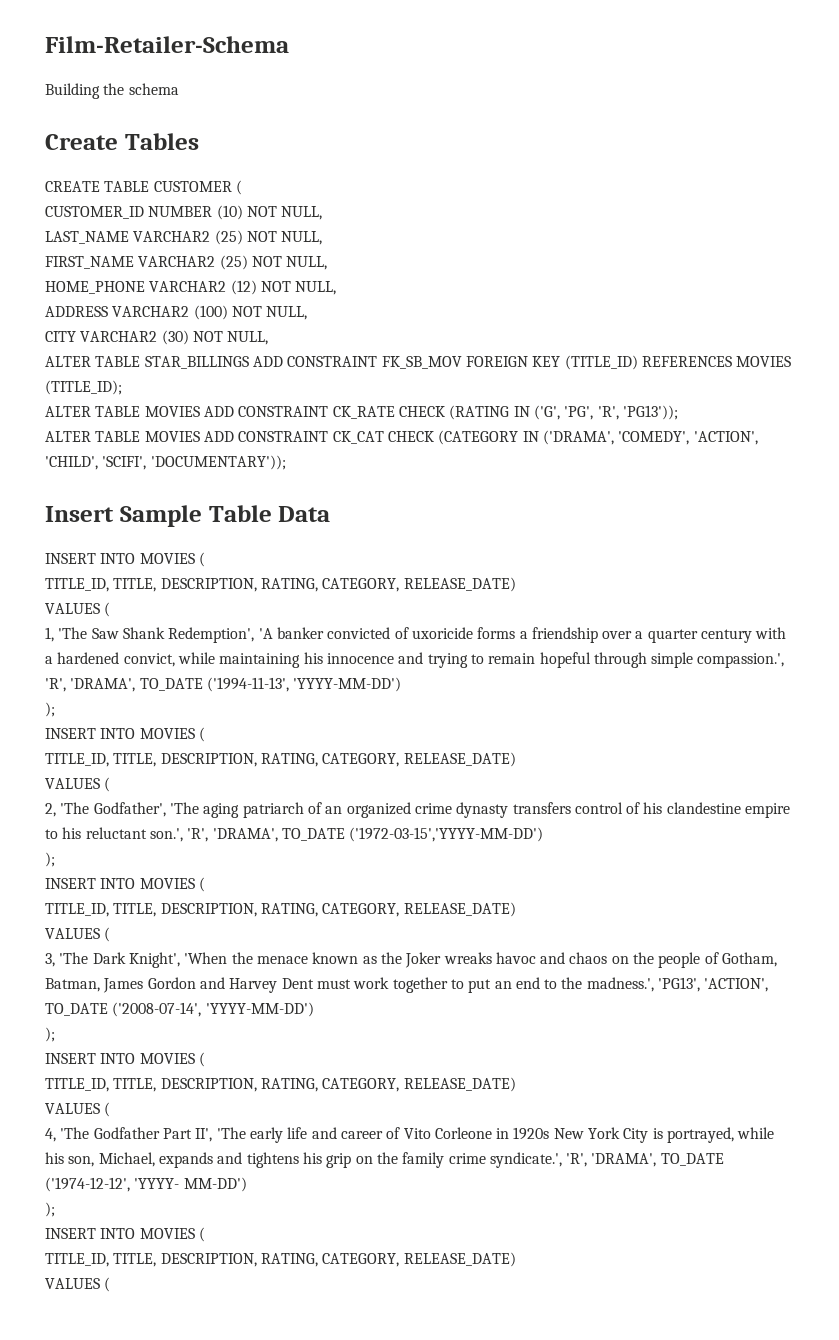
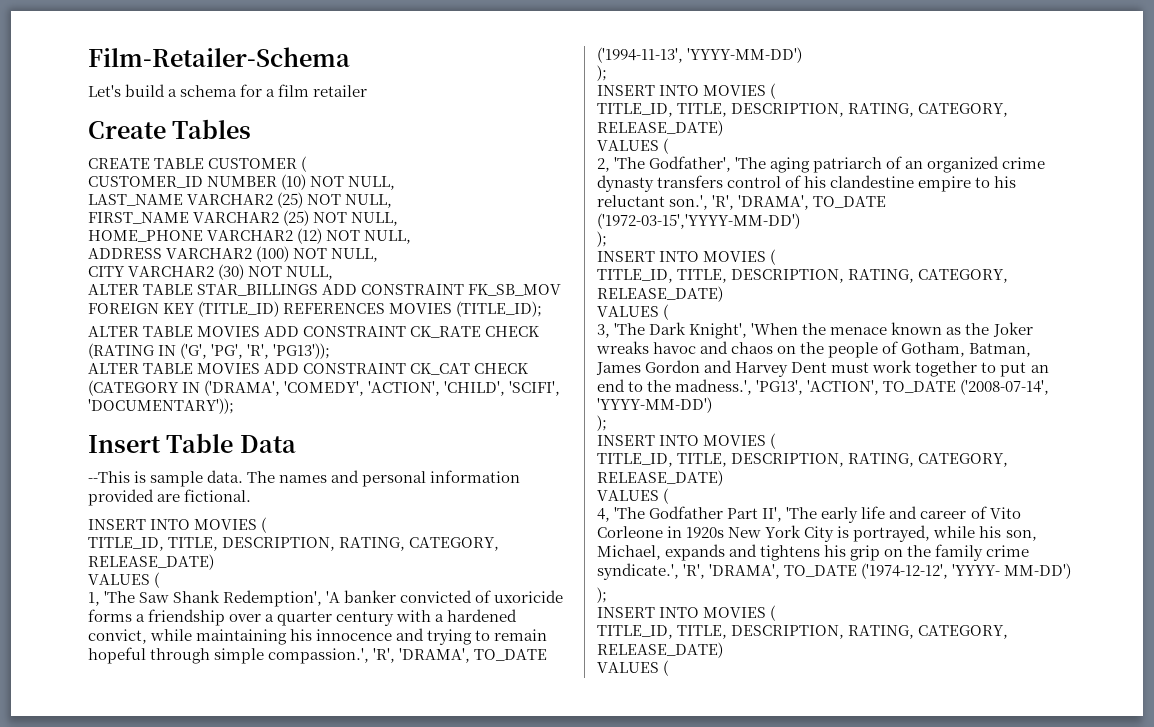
- Building the schema
+ Let's build a schema for a film retailer
- Insert Sample Table Data
+ Insert Table Data
+ --This is sample data. The names and personal information provided are fictional.

